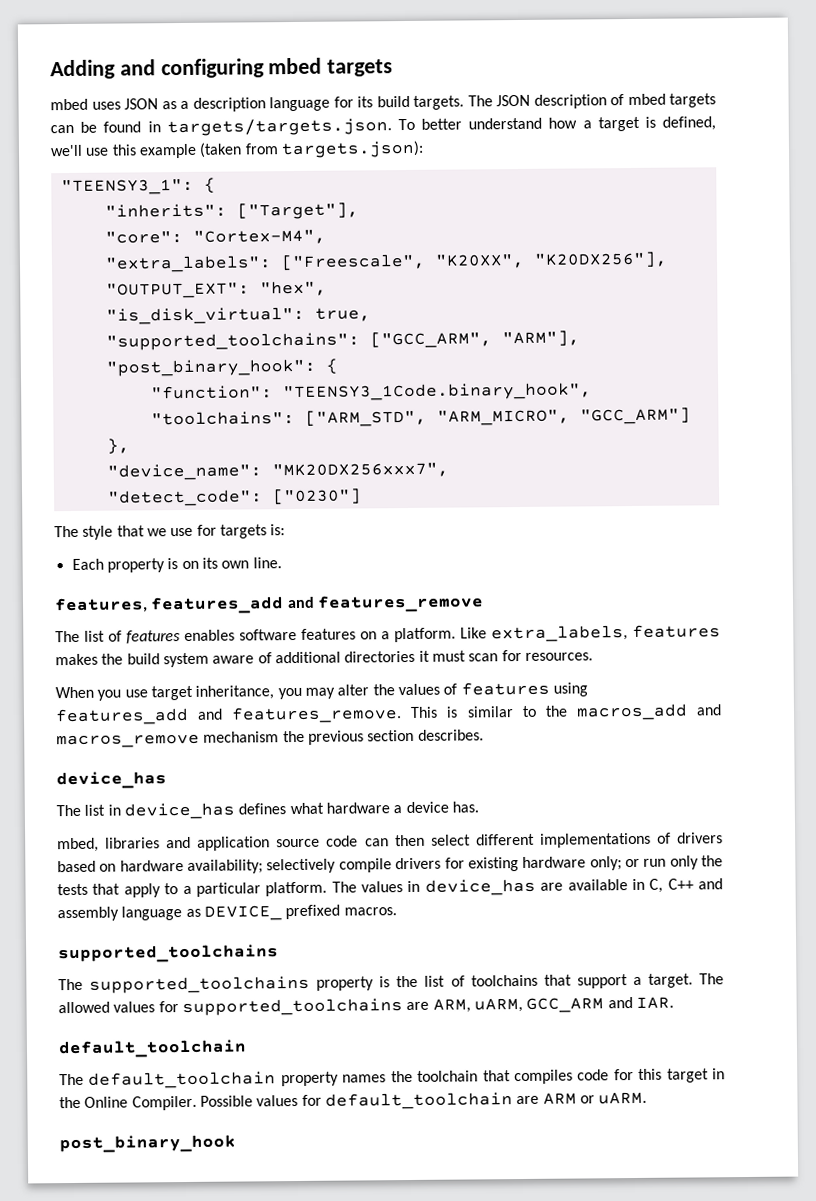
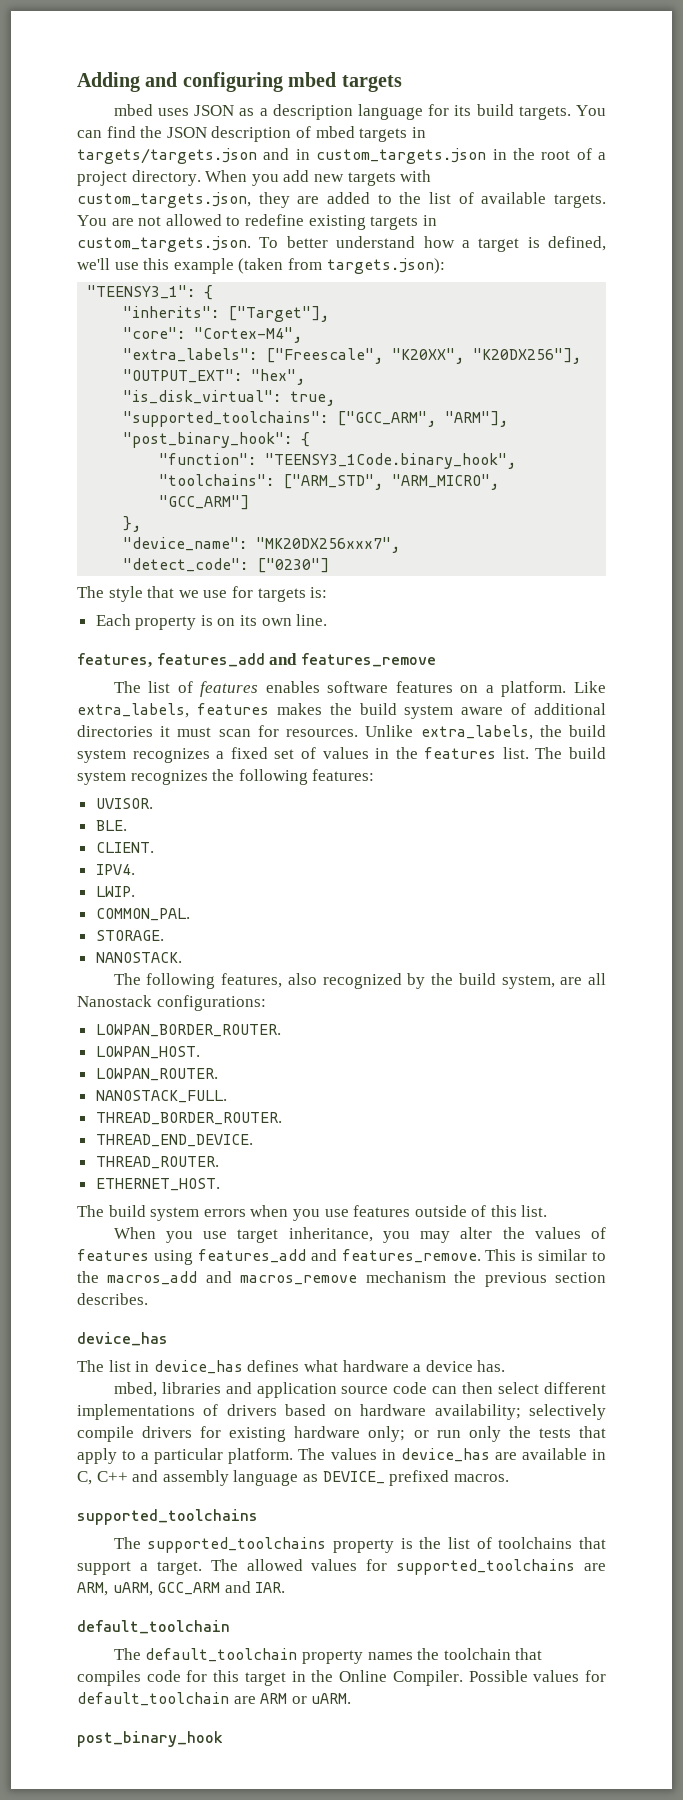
- The JSON description of mbed targets can be found in targets/targets.json. To better understand how a target is defined, we'll use this example (taken from targets.json):
+ You can find the JSON description of mbed targets in targets/targets.json and in custom_targets.json in the root of a project directory. When you add new targets with custom_targets.json, they are added to the list of available targets. You are not allowed to redefine existing targets in custom_targets.json. To better understand how a target is defined, we'll use this example (taken from targets.json):
+ Unlike extra_labels, the build system recognizes a fixed set of values in the features list. The build system recognizes the following features:
+ UVISOR.
+ BLE.
+ CLIENT.
+ IPV4.
+ LWIP.
+ COMMON_PAL.
+ STORAGE.
+ NANOSTACK.
+ The following features, also recognized by the build system, are all Nanostack configurations:
+ LOWPAN_BORDER_ROUTER.
+ LOWPAN_HOST.
+ LOWPAN_ROUTER.
+ NANOSTACK_FULL.
+ THREAD_BORDER_ROUTER.
+ THREAD_END_DEVICE.
+ THREAD_ROUTER.
+ ETHERNET_HOST.
+ The build system errors when you use features outside of this list.

